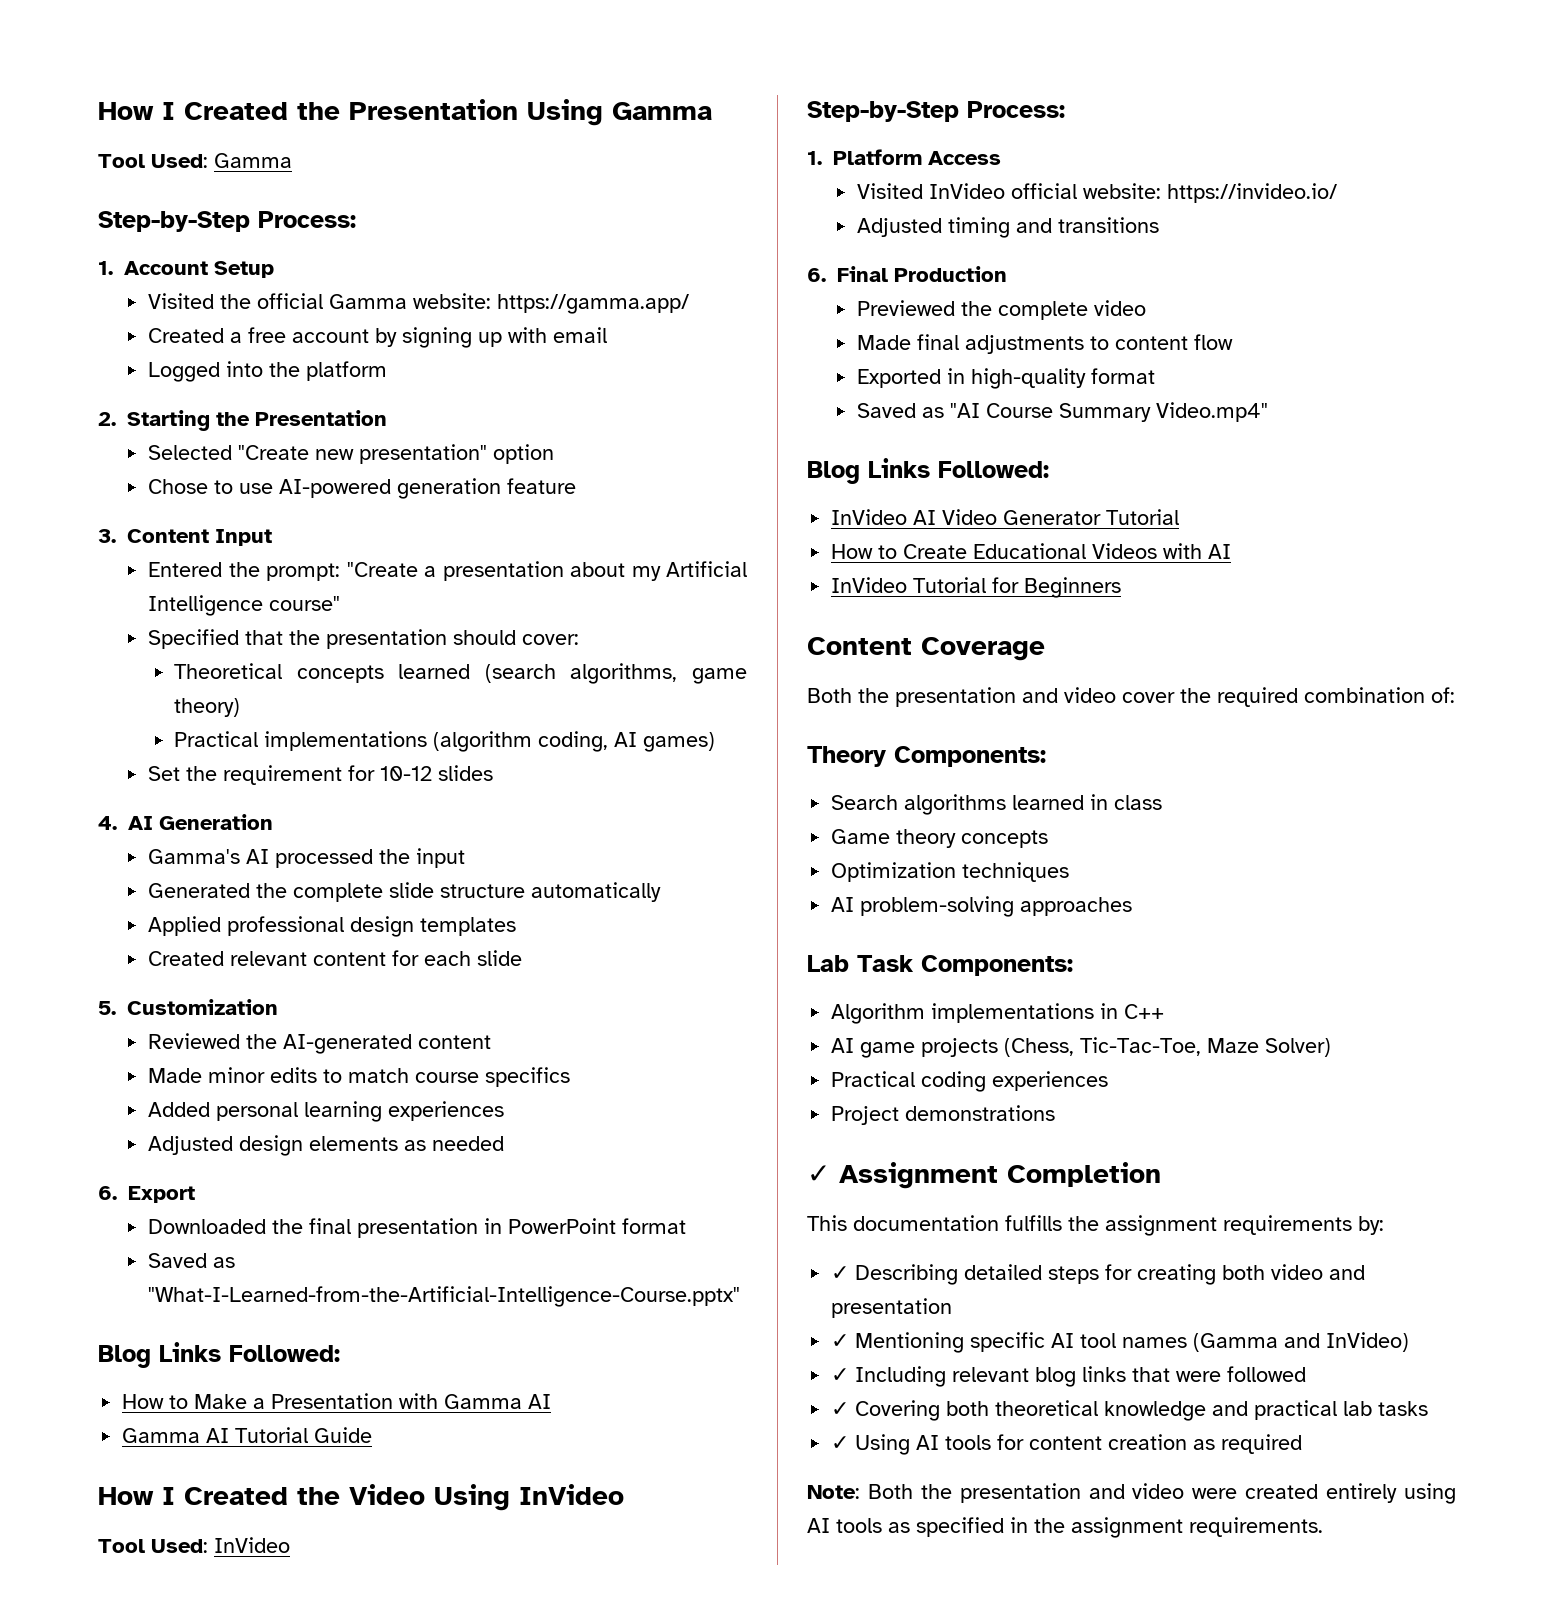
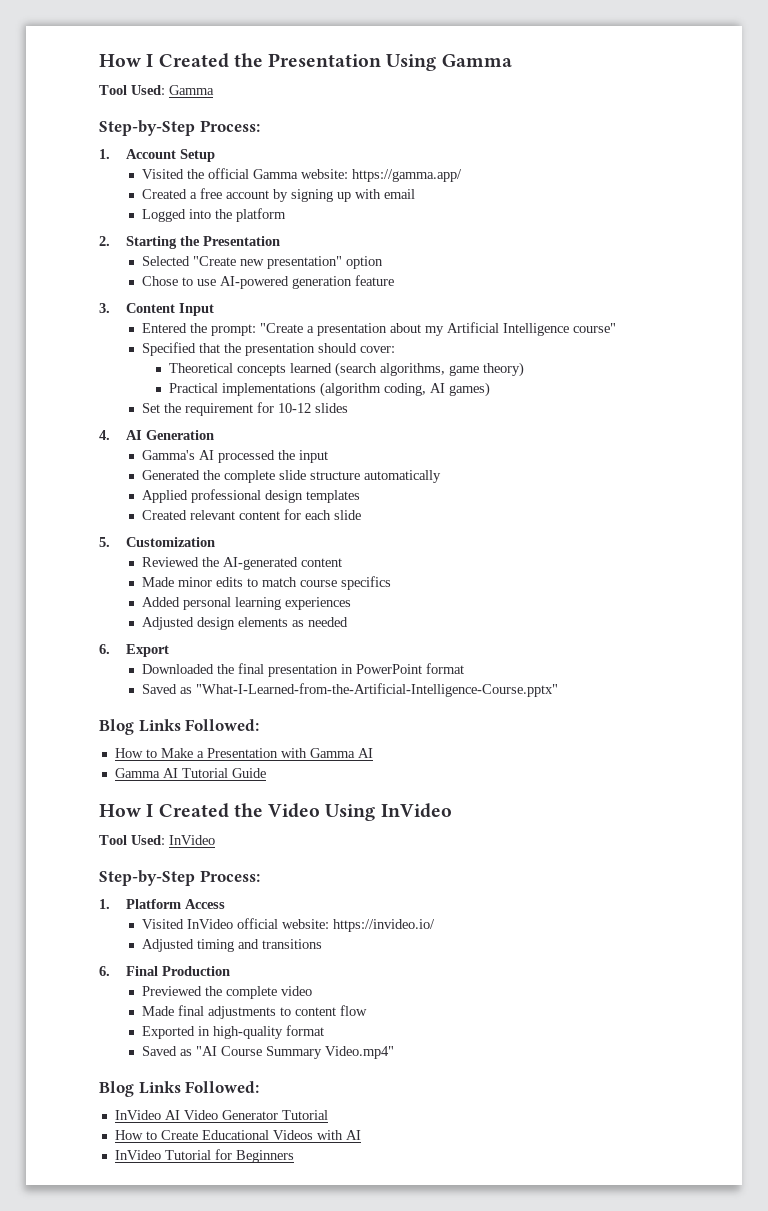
- Content Coverage
- Both the presentation and video cover the required combination of:
- Theory Components:
- Search algorithms learned in class
- Game theory concepts
- Optimization techniques
- AI problem-solving approaches
- Lab Task Components:
- Algorithm implementations in C++
- AI game projects (Chess, Tic-Tac-Toe, Maze Solver)
- Practical coding experiences
- Project demonstrations
- ✓ Assignment Completion
- This documentation fulfills the assignment requirements by:
- ✓ Describing detailed steps for creating both video and presentation
- ✓ Mentioning specific AI tool names (Gamma and InVideo)
- ✓ Including relevant blog links that were followed
- ✓ Covering both theoretical knowledge and practical lab tasks
- ✓ Using AI tools for content creation as required
- Note: Both the presentation and video were created entirely using AI tools as specified in the assignment requirements.

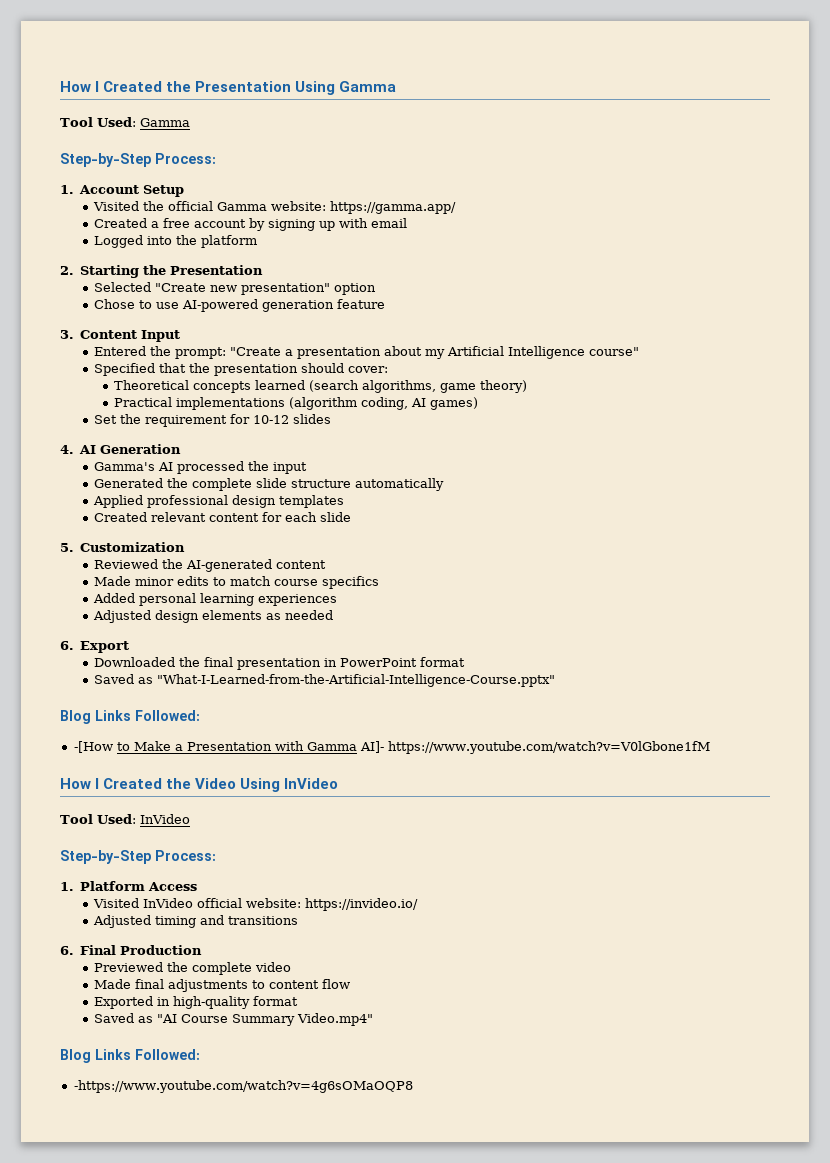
- How to Make a Presentation with Gamma AI
- Gamma AI Tutorial Guide
+ -[How to Make a Presentation with Gamma AI]- https://www.youtube.com/watch?v=V0lGbone1fM
- InVideo AI Video Generator Tutorial
- How to Create Educational Videos with AI
- InVideo Tutorial for Beginners
+ -https://www.youtube.com/watch?v=4g6sOMaOQP8

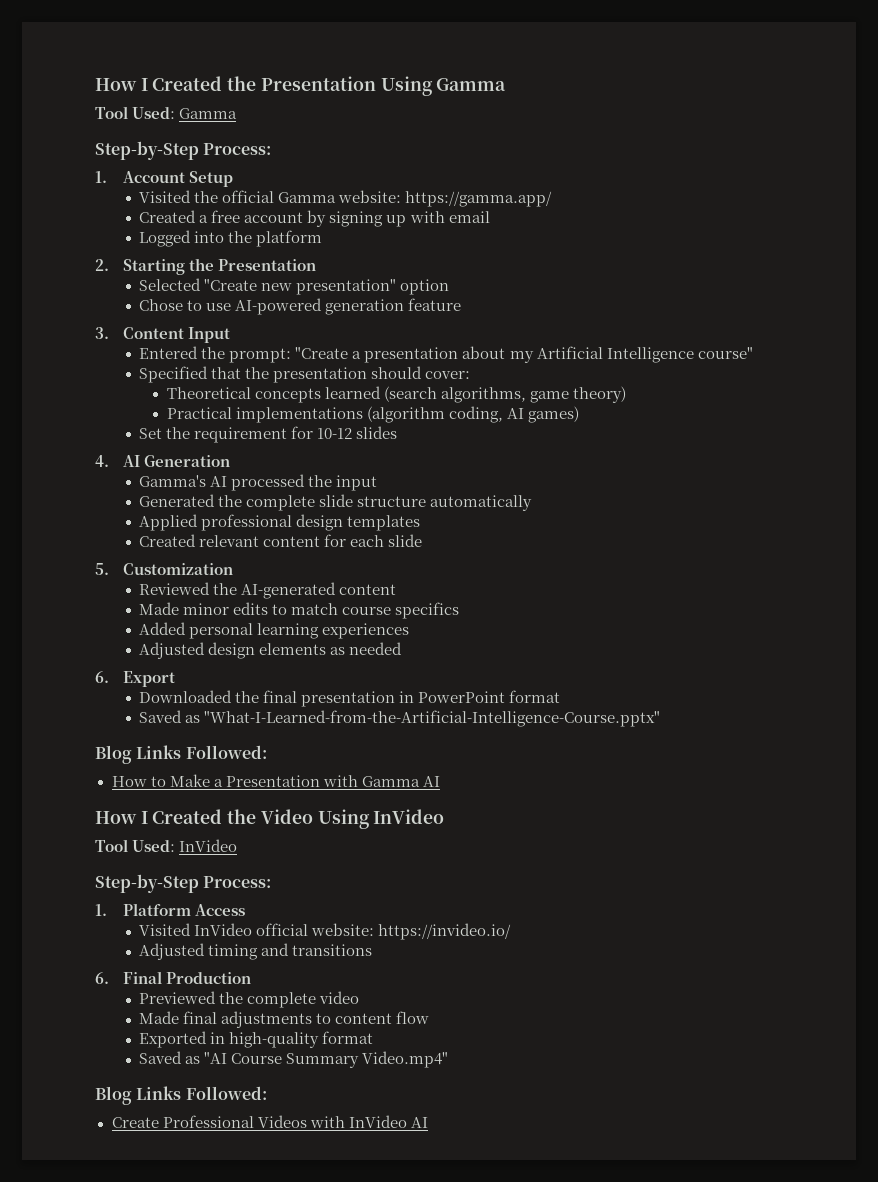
- -[How to Make a Presentation with Gamma AI]- https://www.youtube.com/watch?v=V0lGbone1fM
+ How to Make a Presentation with Gamma AI
- -https://www.youtube.com/watch?v=4g6sOMaOQP8
+ Create Professional Videos with InVideo AI

